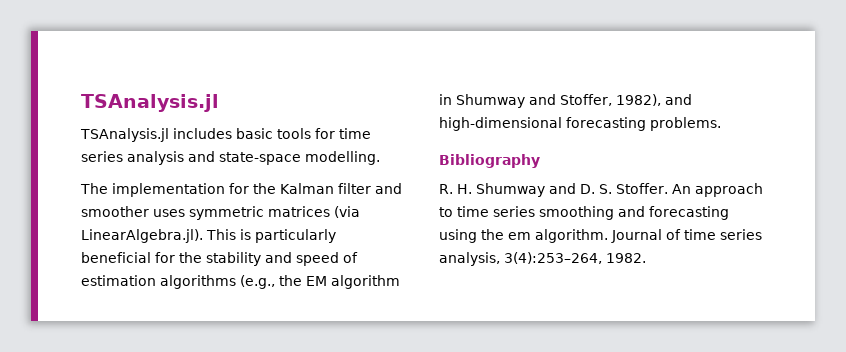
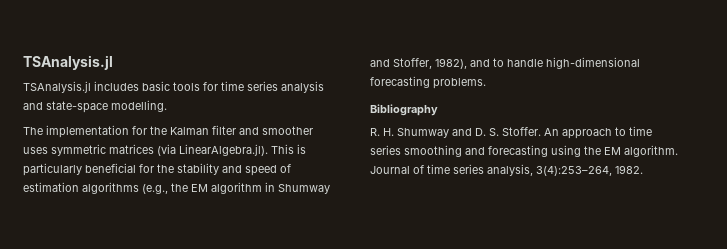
- The implementation for the Kalman filter and smoother uses symmetric matrices (via LinearAlgebra.jl). This is particularly beneficial for the stability and speed of estimation algorithms (e.g., the EM algorithm in Shumway and Stoffer, 1982), and high-dimensional forecasting problems.
+ The implementation for the Kalman filter and smoother uses symmetric matrices (via LinearAlgebra.jl). This is particularly beneficial for the stability and speed of estimation algorithms (e.g., the EM algorithm in Shumway and Stoffer, 1982), and to handle high-dimensional forecasting problems.
- An approach to time series smoothing and forecasting using the em algorithm.
+ An approach to time series smoothing and forecasting using the EM algorithm.

